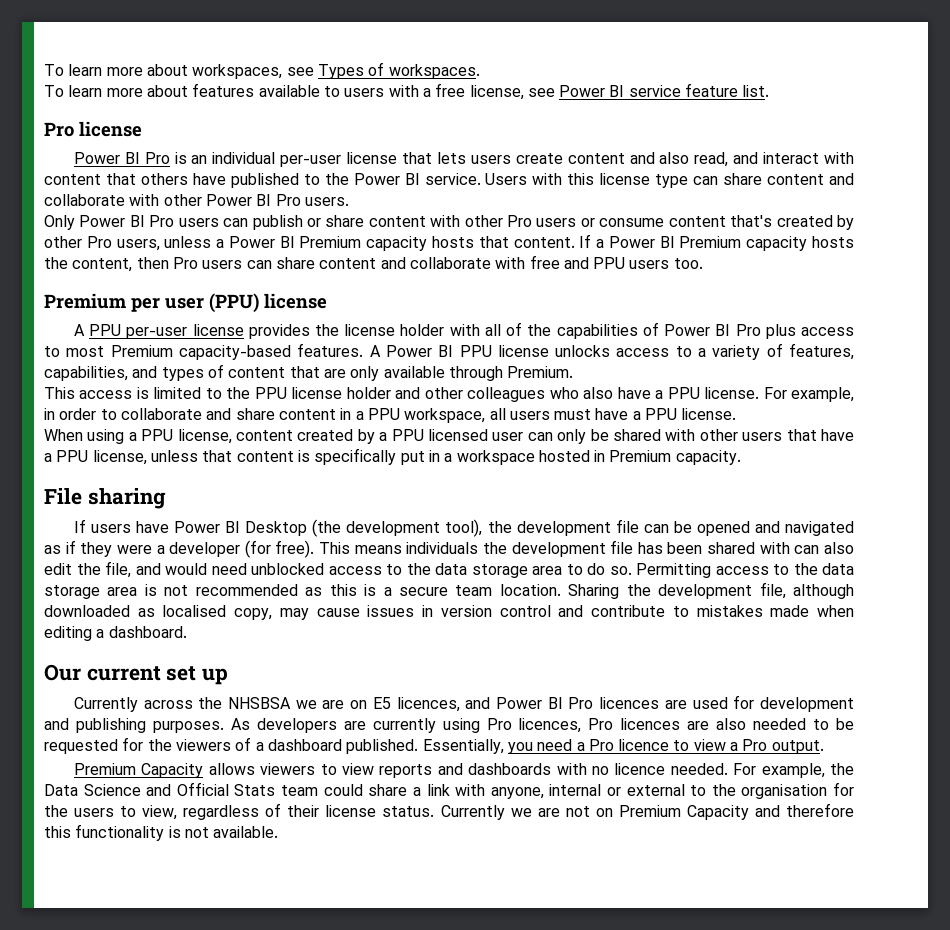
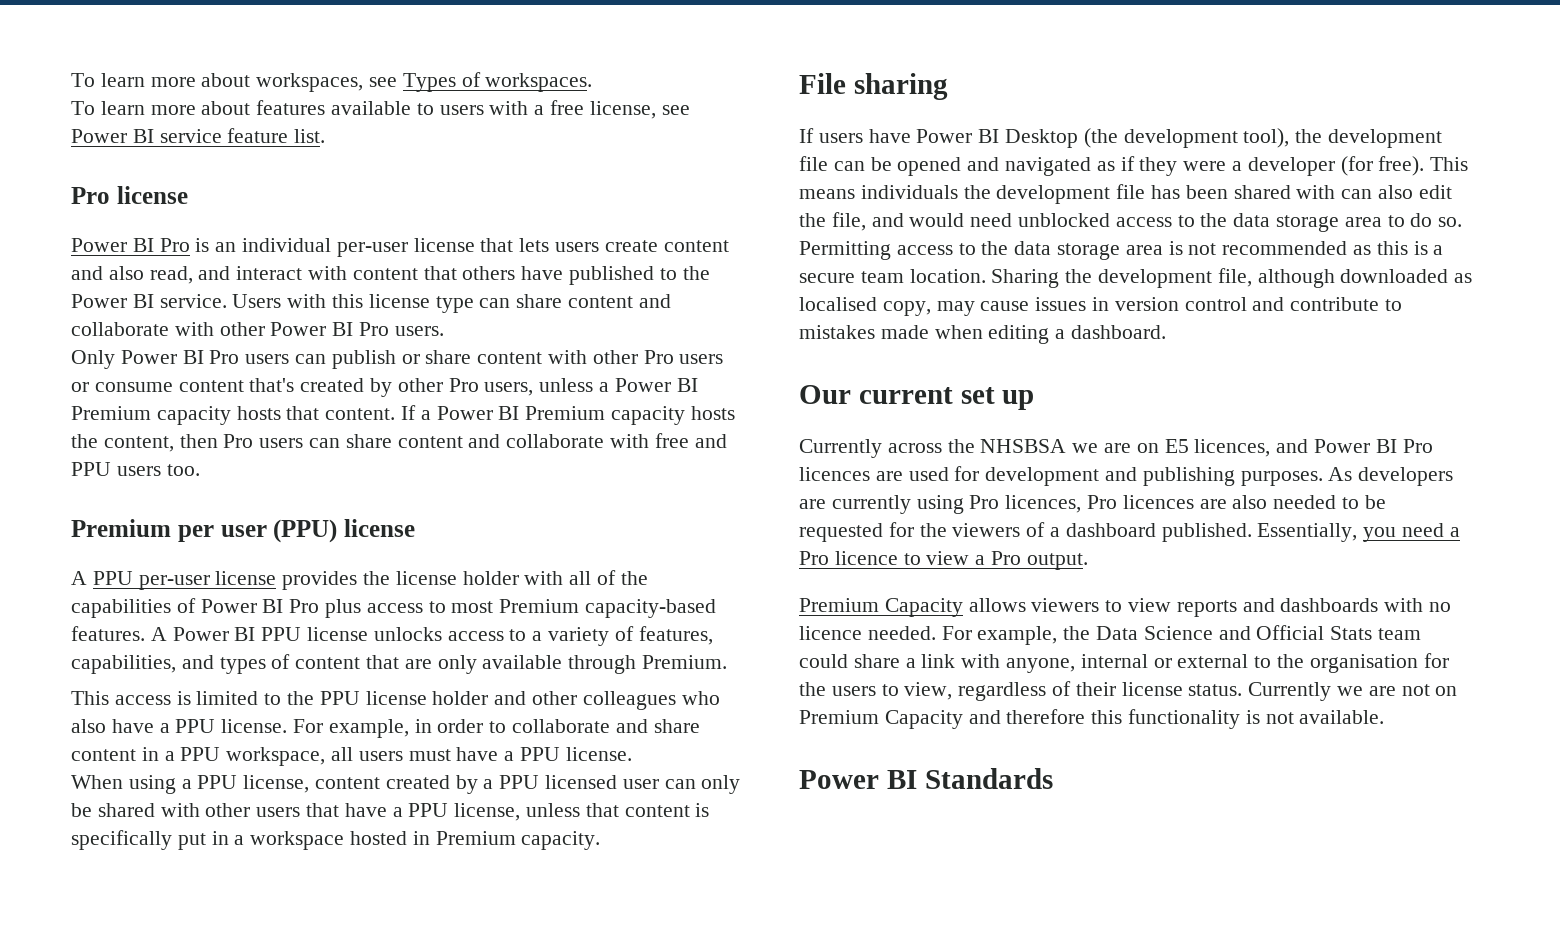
+ Power BI Standards

